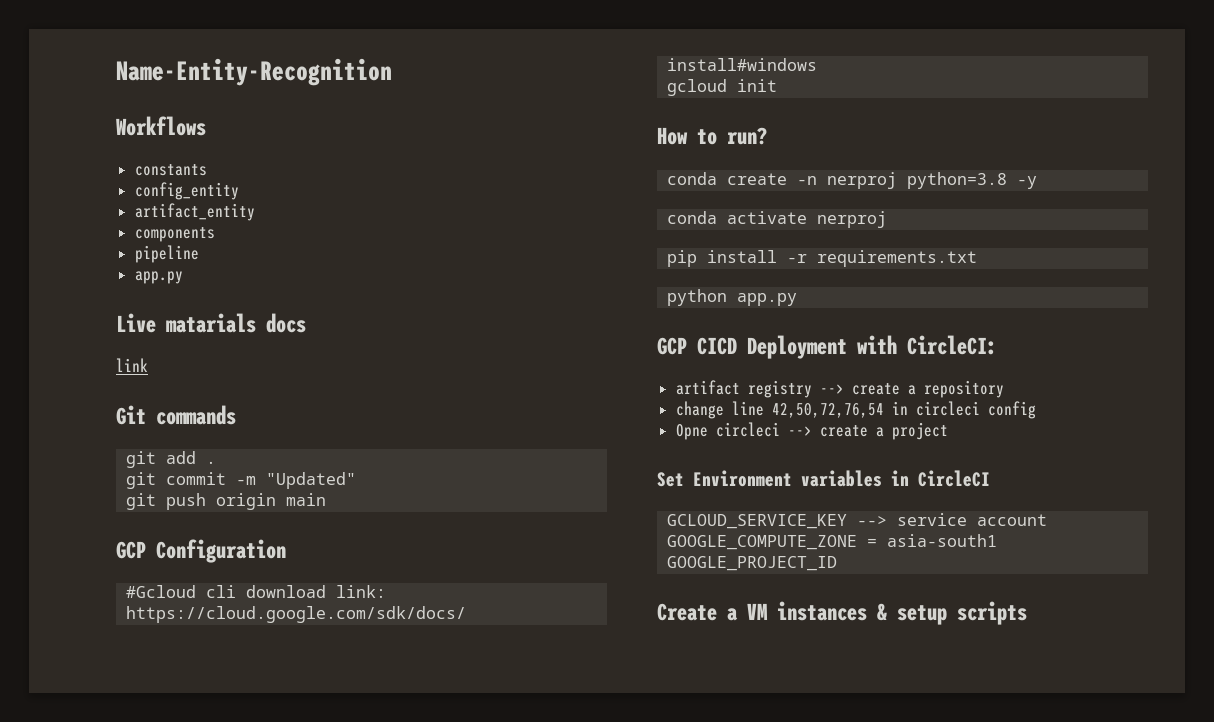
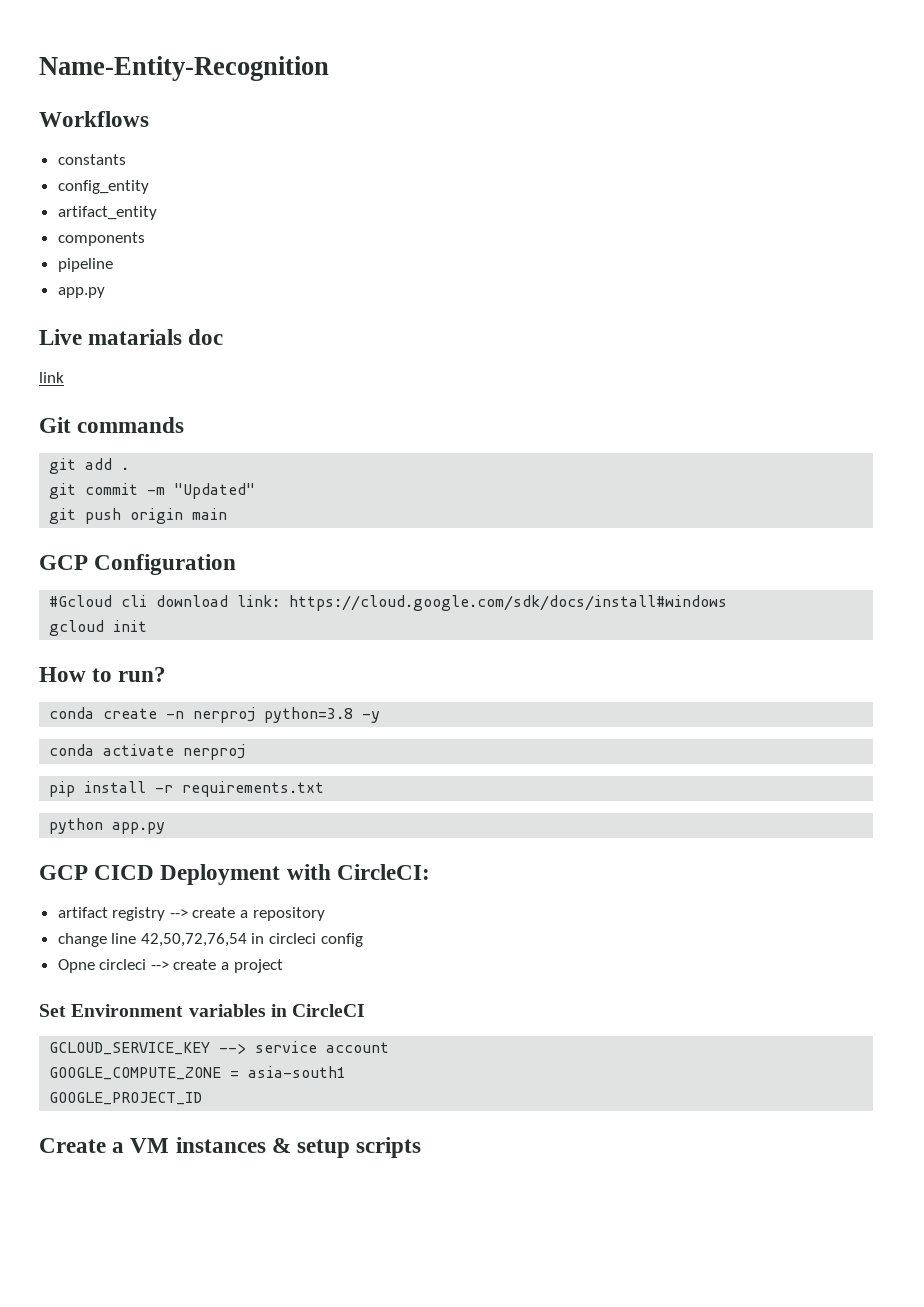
- Live matarials docs
+ Live matarials doc

